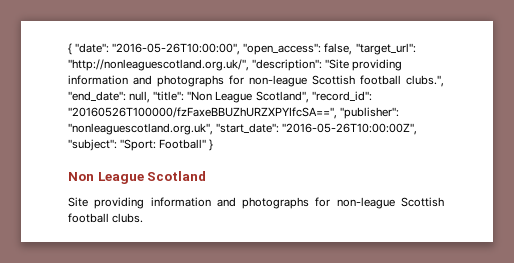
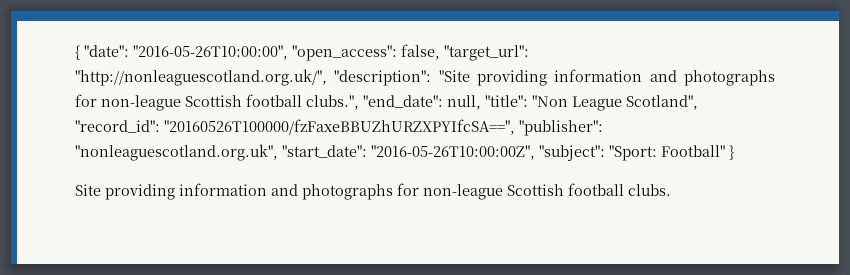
- Non League Scotland

